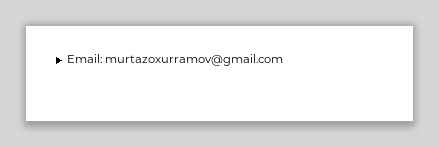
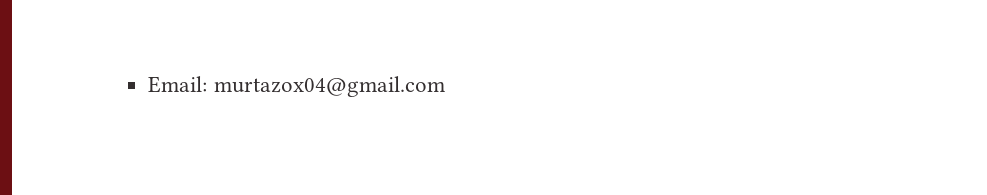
- Email: murtazoxurramov@gmail.com
+ Email: murtazox04@gmail.com

